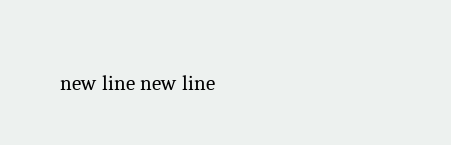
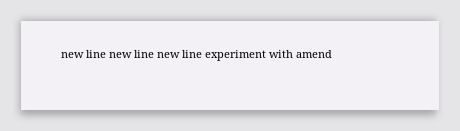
- new line new line
+ new line new line new line experiment with amend

